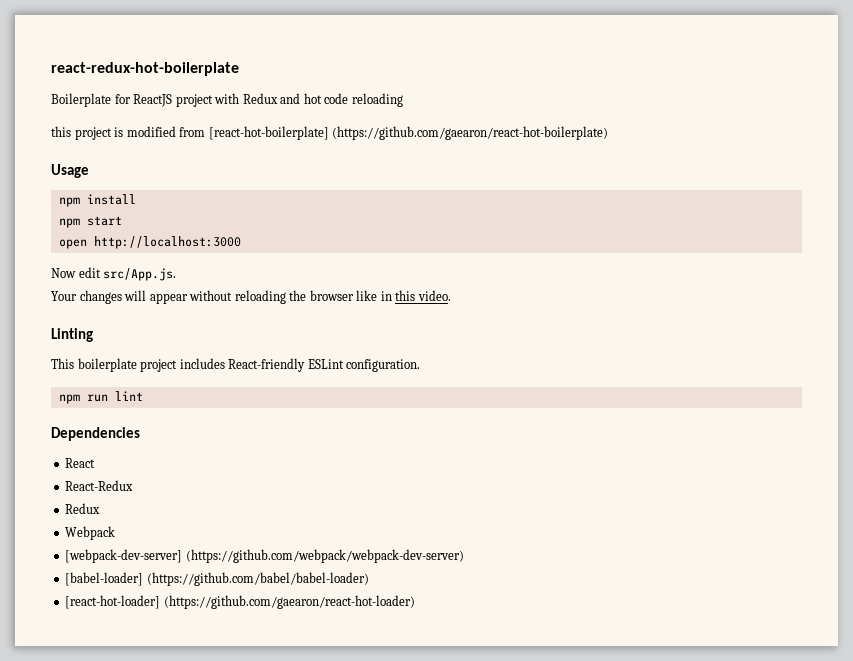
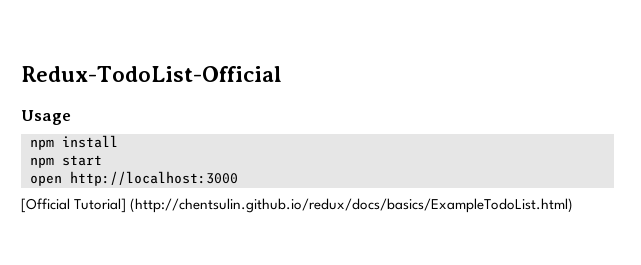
- react-redux-hot-boilerplate
- Boilerplate for ReactJS project with Redux and hot code reloading
- this project is modified from [react-hot-boilerplate] (https://github.com/gaearon/react-hot-boilerplate)
+ Redux-TodoList-Official
- Now edit src/App.js.
- Your changes will appear without reloading the browser like in this video.
- Linting
- This boilerplate project includes React-friendly ESLint configuration.
- npm run lint
- Dependencies
- React
- React-Redux
- Redux
- Webpack
- [webpack-dev-server] (https://github.com/webpack/webpack-dev-server)
- [babel-loader] (https://github.com/babel/babel-loader)
- [react-hot-loader] (https://github.com/gaearon/react-hot-loader)
+ [Official Tutorial] (http://chentsulin.github.io/redux/docs/basics/ExampleTodoList.html)

